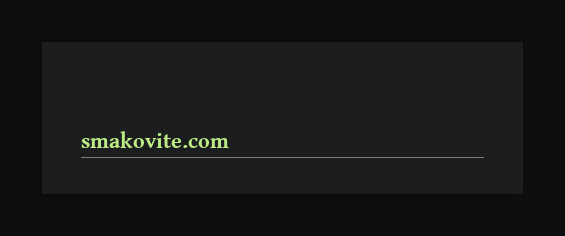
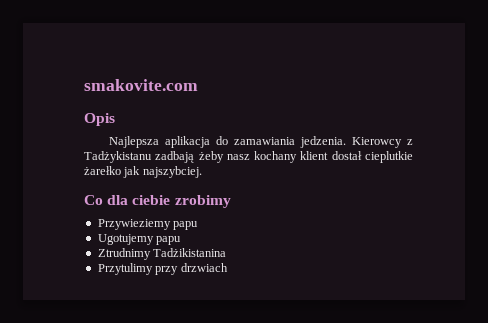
+ Opis
+ Najlepsza aplikacja do zamawiania jedzenia. Kierowcy z Tadżykistanu zadbają żeby nasz kochany klient dostał cieplutkie żarełko jak najszybciej.
+ Co dla ciebie zrobimy
+ Przywieziemy papu
+ Ugotujemy papu
+ Ztrudnimy Tadżikistanina
+ Przytulimy przy drzwiach

